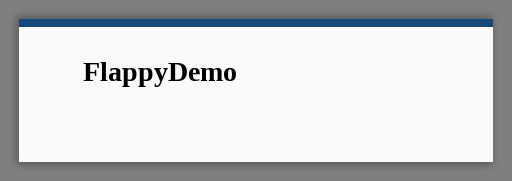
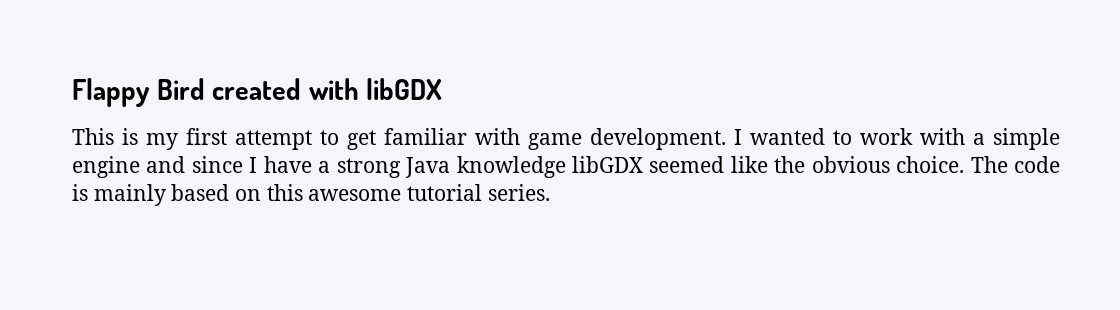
- FlappyDemo
+ Flappy Bird created with libGDX
+ This is my first attempt to get familiar with game development. I wanted to work with a simple engine and since I have a strong Java knowledge libGDX seemed like the obvious choice. The code is mainly based on this awesome tutorial series.

